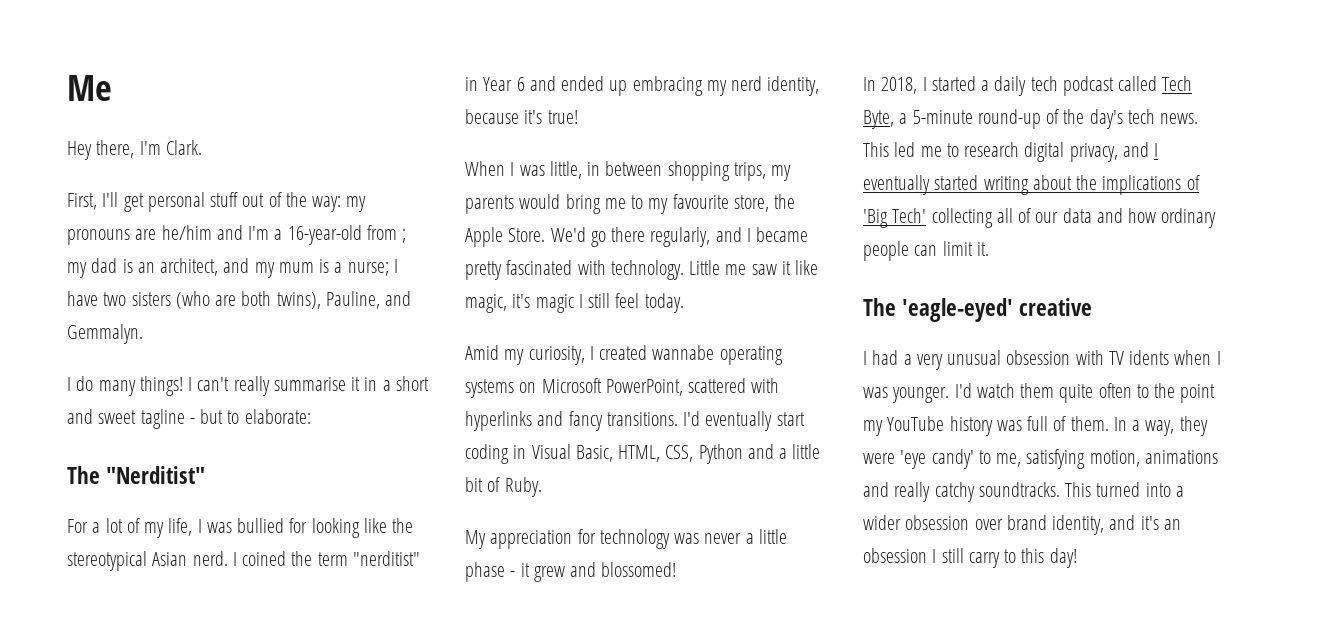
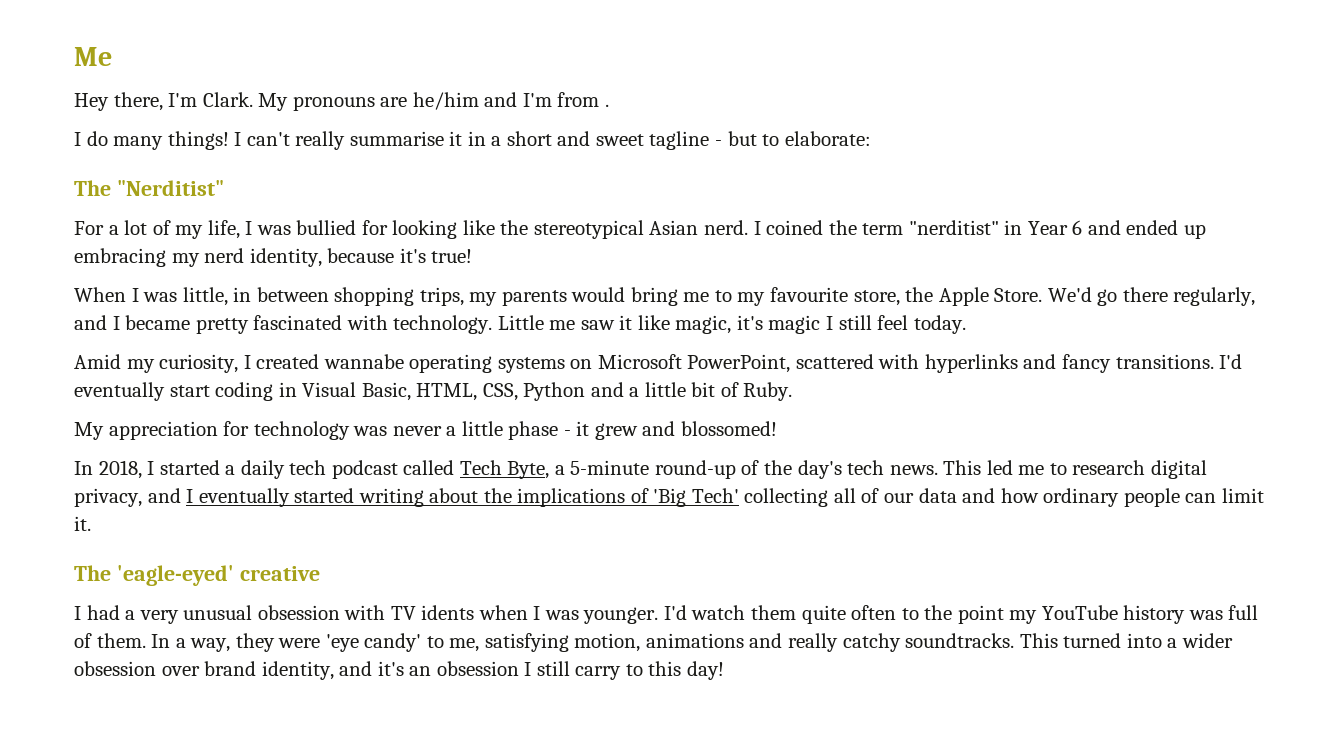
- Hey there, I'm Clark.
- First, I'll get personal stuff out of the way: my pronouns are he/him and I'm a 16-year-old from ; my dad is an architect, and my mum is a nurse; I have two sisters (who are both twins), Pauline, and Gemmalyn.
+ Hey there, I'm Clark. My pronouns are he/him and I'm from .

